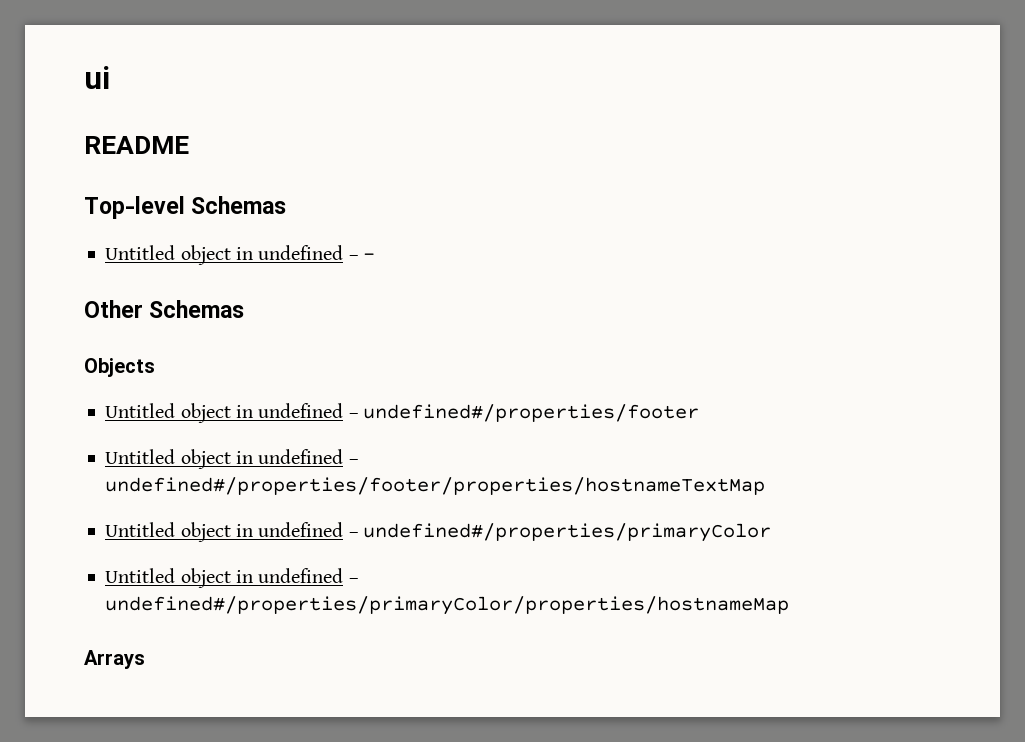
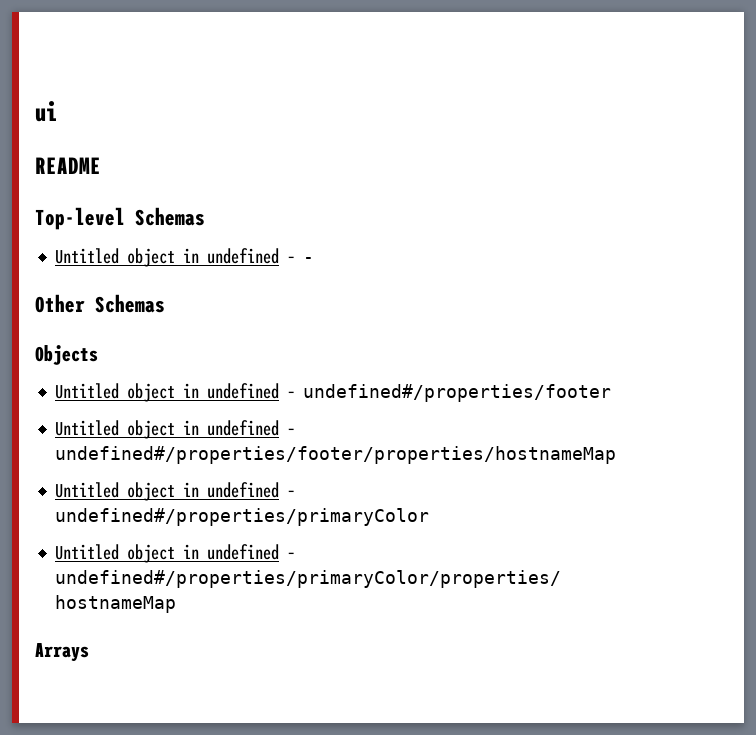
- Untitled object in undefined – undefined#/properties/footer/properties/hostnameTextMap
+ Untitled object in undefined – undefined#/properties/footer/properties/hostnameMap

